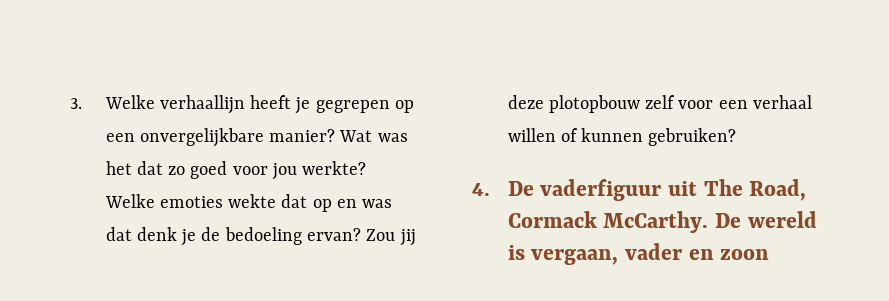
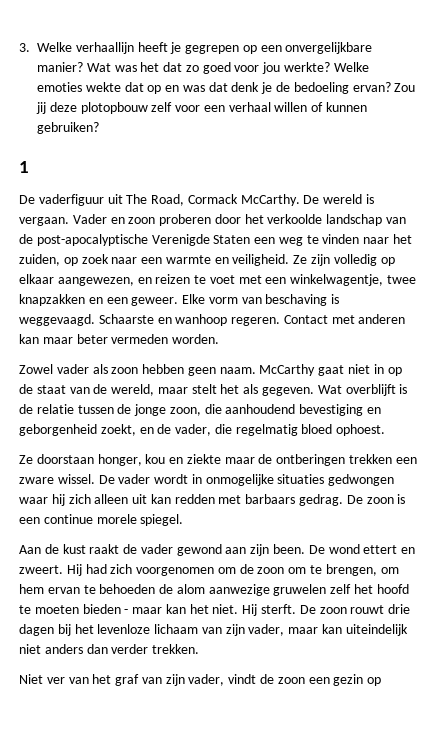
- 4. De vaderfiguur uit The Road, Cormack McCarthy.
+ 1
+ De vaderfiguur uit The Road, Cormack McCarthy.
- De wereld is vergaan, vader en zoon
+ De wereld is vergaan. Vader en zoon proberen door het verkoolde landschap van de post-apocalyptische Verenigde Staten een weg te vinden naar het zuiden, op zoek naar een warmte en veiligheid. Ze zijn volledig op elkaar aangewezen, en reizen te voet met een winkelwagentje, twee knapzakken en een geweer. Elke vorm van beschaving is weggevaagd. Schaarste en wanhoop regeren. Contact met anderen kan maar beter vermeden worden.
+ Zowel vader als zoon hebben geen naam. McCarthy gaat niet in op de staat van de wereld, maar stelt het als gegeven. Wat overblijft is de relatie tussen de jonge zoon, die aanhoudend bevestiging en geborgenheid zoekt, en de vader, die regelmatig bloed ophoest.
+ Ze doorstaan honger, kou en ziekte maar de ontberingen trekken een zware wissel. De vader wordt in onmogelijke situaties gedwongen waar hij zich alleen uit kan redden met barbaars gedrag. De zoon is een continue morele spiegel.
+ Aan de kust raakt de vader gewond aan zijn been. De wond ettert en zweert. Hij had zich voorgenomen om de zoon om te brengen, om hem ervan te behoeden de alom aanwezige gruwelen zelf het hoofd te moeten bieden - maar kan het niet. Hij sterft. De zoon rouwt drie dagen bij het levenloze lichaam van zijn vader, maar kan uiteindelijk niet anders dan verder trekken.
+ Niet ver van het graf van zijn vader, vindt de zoon een gezin op

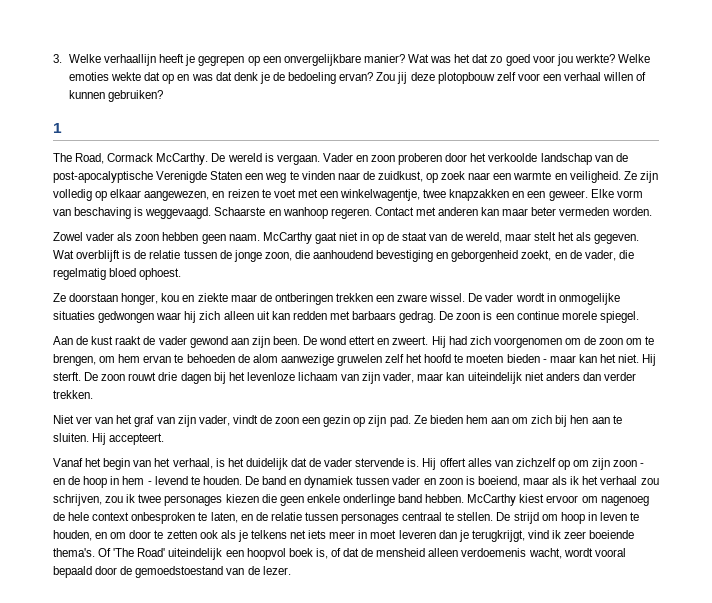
- De vaderfiguur uit The Road, Cormack McCarthy.
+ The Road, Cormack McCarthy.
- Vader en zoon proberen door het verkoolde landschap van de post-apocalyptische Verenigde Staten een weg te vinden naar het zuiden, op zoek naar een warmte en veiligheid.
+ Vader en zoon proberen door het verkoolde landschap van de post-apocalyptische Verenigde Staten een weg te vinden naar de zuidkust, op zoek naar een warmte en veiligheid.
- Niet ver van het graf van zijn vader, vindt de zoon een gezin op
+ Niet ver van het graf van zijn vader, vindt de zoon een gezin op zijn pad. Ze bieden hem aan om zich bij hen aan te sluiten. Hij accepteert.
+ Vanaf het begin van het verhaal, is het duidelijk dat de vader stervende is. Hij offert alles van zichzelf op om zijn zoon - en de hoop in hem - levend te houden. De band en dynamiek tussen vader en zoon is boeiend, maar als ik het verhaal zou schrijven, zou ik twee personages kiezen die geen enkele onderlinge band hebben. McCarthy kiest ervoor om nagenoeg de hele context onbesproken te laten, en de relatie tussen personages centraal te stellen. De strijd om hoop in leven te houden, en om door te zetten ook als je telkens net iets meer in moet leveren dan je terugkrijgt, vind ik zeer boeiende thema's. Of 'The Road' uiteindelijk een hoopvol boek is, of dat de mensheid alleen verdoemenis wacht, wordt vooral bepaald door de gemoedstoestand van de lezer.

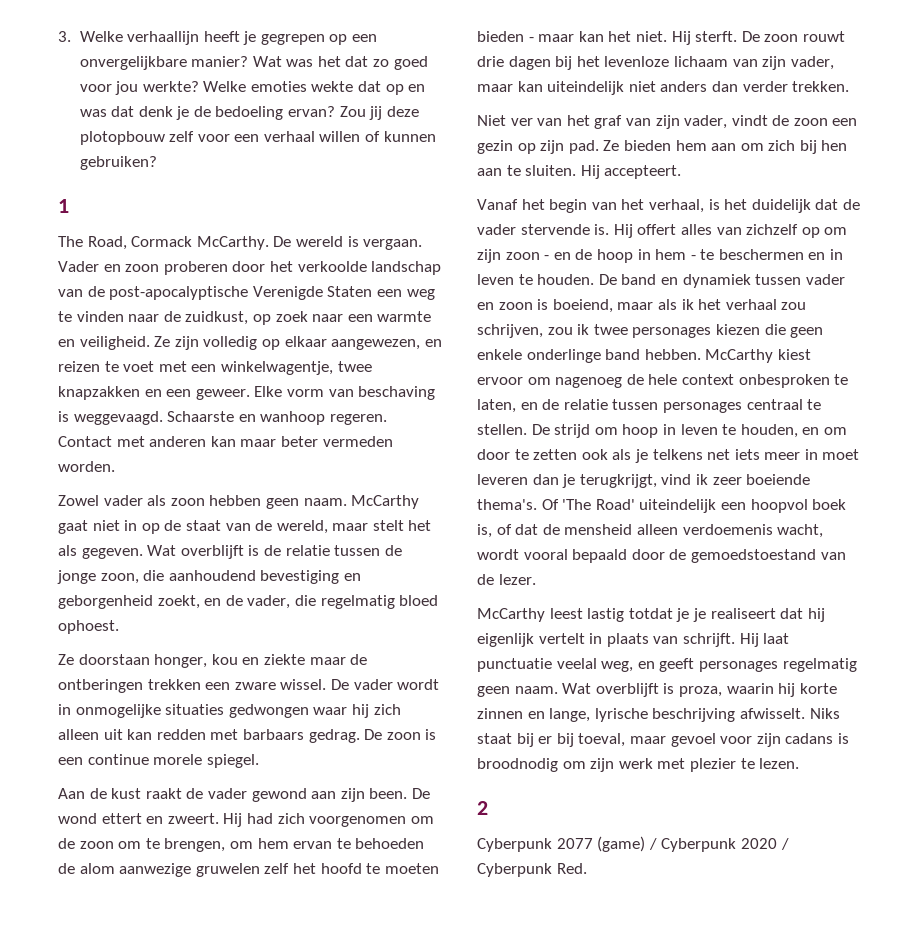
- Hij offert alles van zichzelf op om zijn zoon - en de hoop in hem - levend te houden.
+ Hij offert alles van zichzelf op om zijn zoon - en de hoop in hem - te beschermen en in leven te houden.
+ McCarthy leest lastig totdat je je realiseert dat hij eigenlijk vertelt in plaats van schrijft. Hij laat punctuatie veelal weg, en geeft personages regelmatig geen naam. Wat overblijft is proza, waarin hij korte zinnen en lange, lyrische beschrijving afwisselt. Niks staat bij er bij toeval, maar gevoel voor zijn cadans is broodnodig om zijn werk met plezier te lezen.
+ 2
+ Cyberpunk 2077 (game) / Cyberpunk 2020 / Cyberpunk Red.

